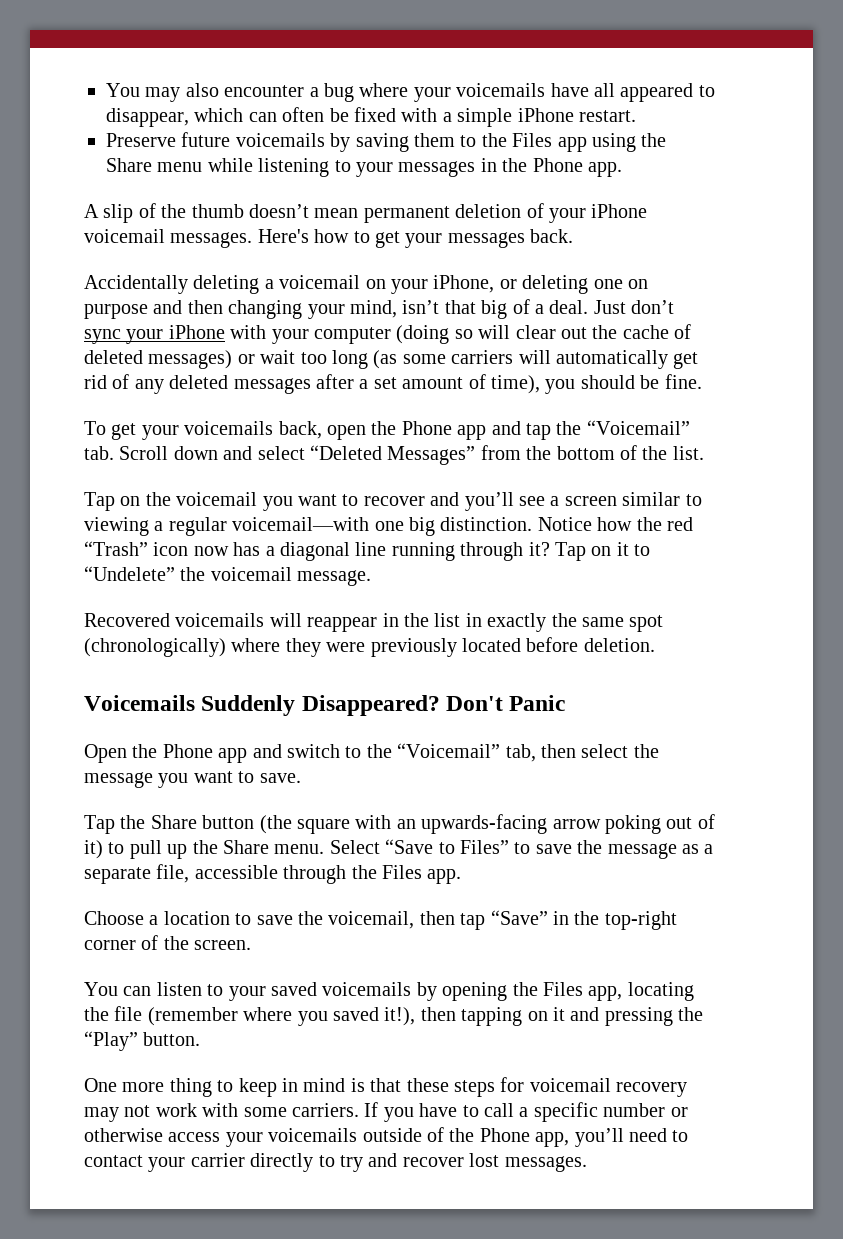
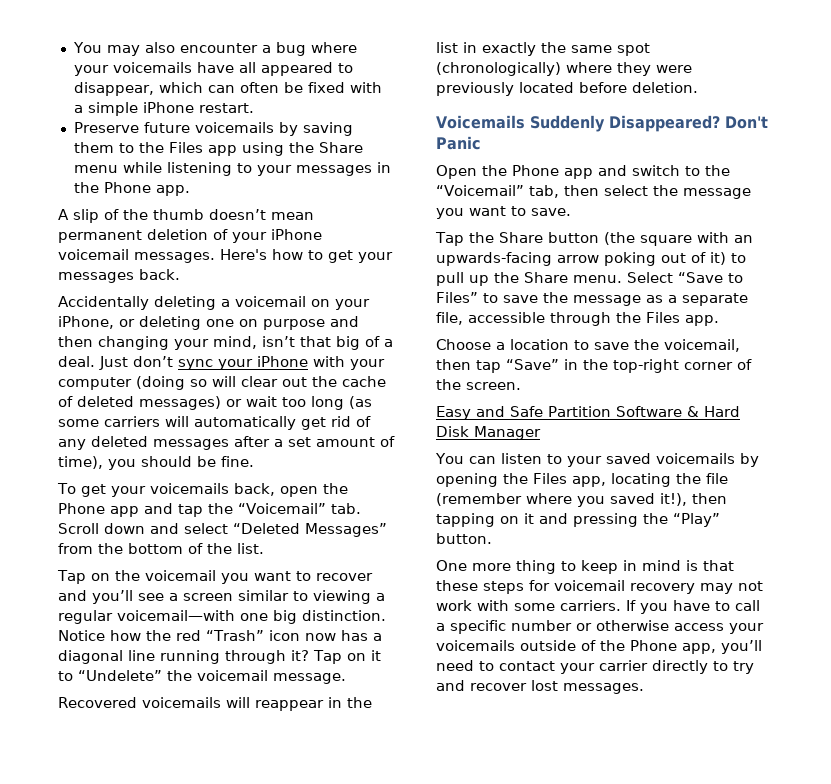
+ Easy and Safe Partition Software & Hard Disk Manager

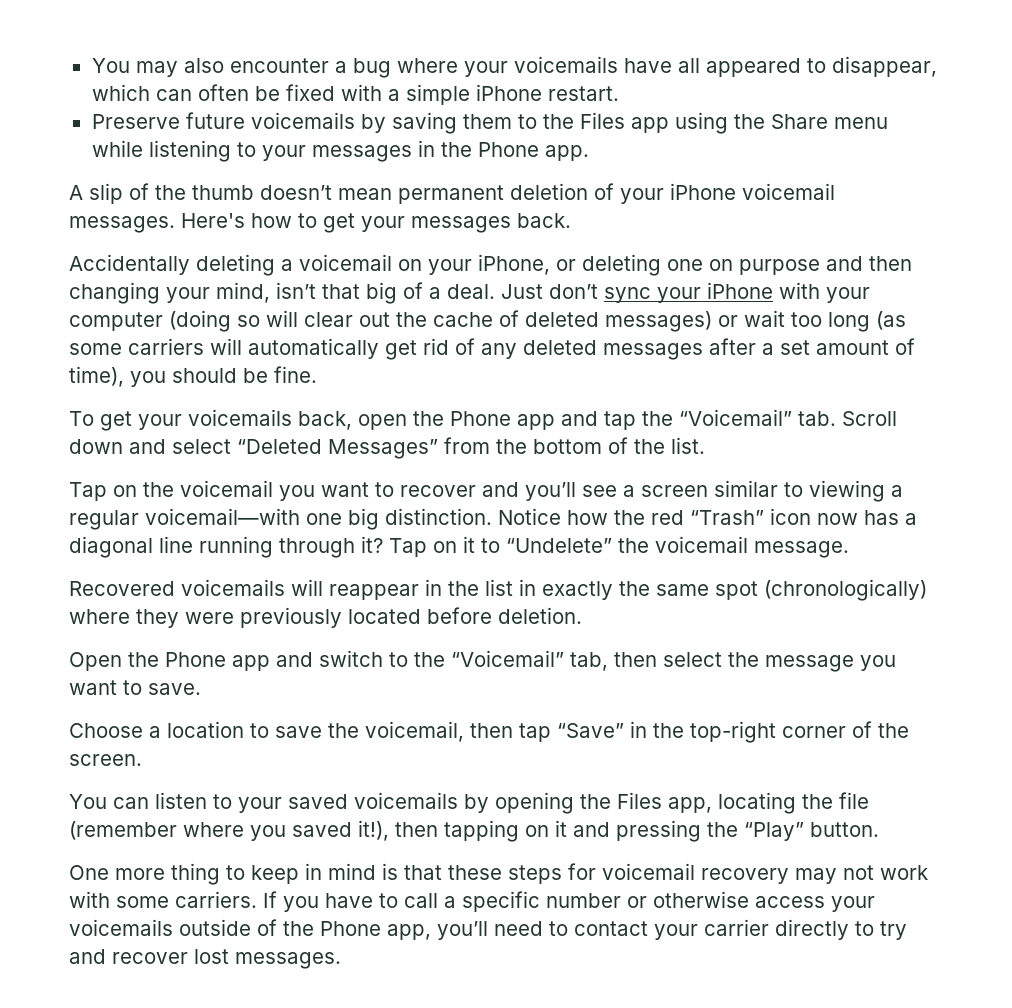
- Voicemails Suddenly Disappeared? Don't Panic
- Tap the Share button (the square with an upwards-facing arrow poking out of it) to pull up the Share menu. Select “Save to Files” to save the message as a separate file, accessible through the Files app.
- Easy and Safe Partition Software & Hard Disk Manager

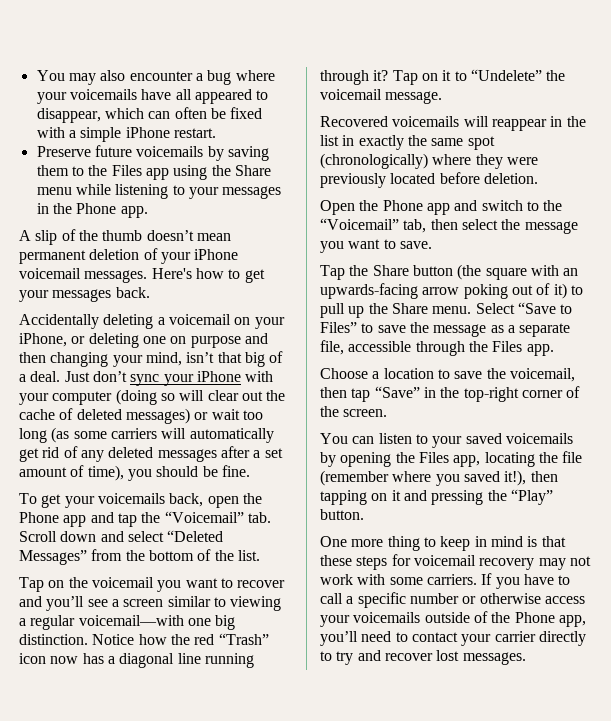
+ Tap the Share button (the square with an upwards-facing arrow poking out of it) to pull up the Share menu. Select “Save to Files” to save the message as a separate file, accessible through the Files app.

